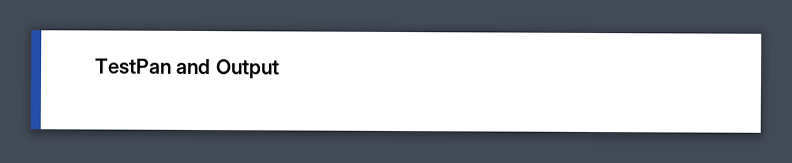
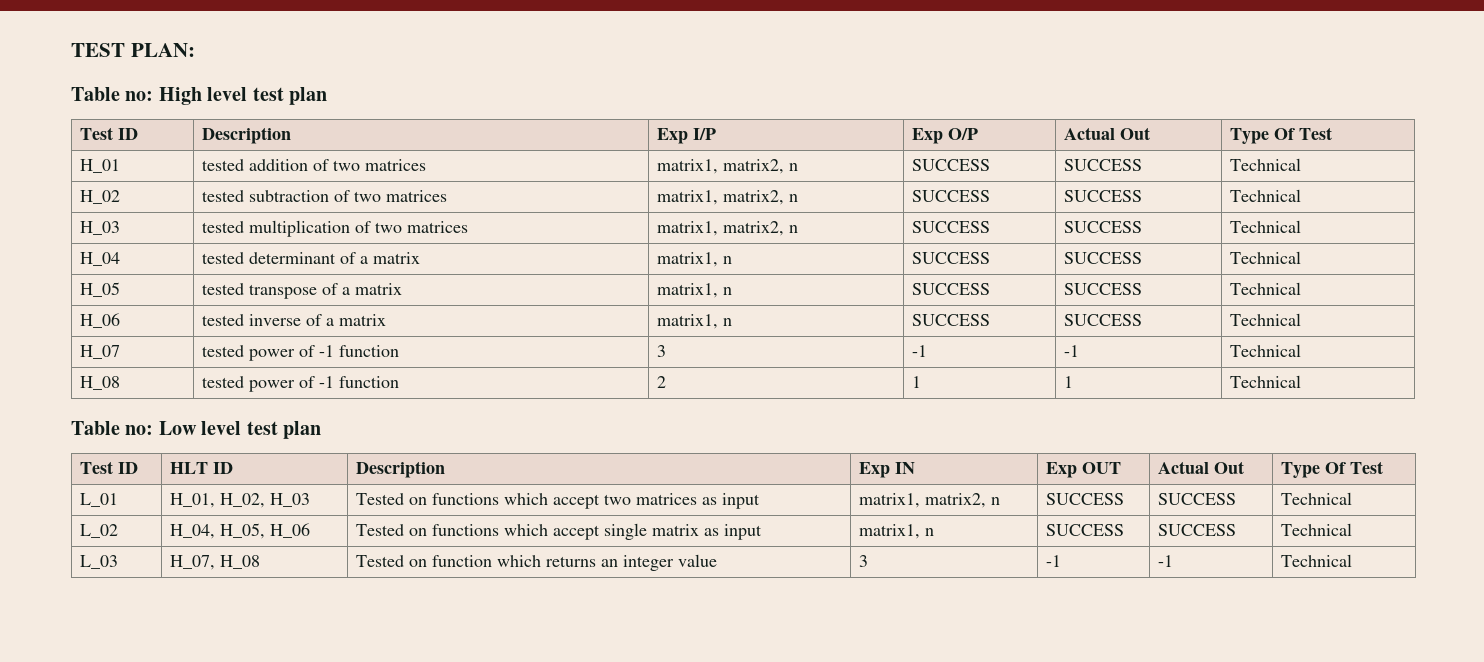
- TestPan and Output
+ TEST PLAN:
+ Table no: High level test plan
+ Test ID | Description | Exp I/P | Exp O/P | Actual Out | Type Of Test
+ H_01 | tested addition of two matrices | matrix1, matrix2, n | SUCCESS | SUCCESS | Technical
+ H_02 | tested subtraction of two matrices | matrix1, matrix2, n | SUCCESS | SUCCESS | Technical
+ H_03 | tested multiplication of two matrices | matrix1, matrix2, n | SUCCESS | SUCCESS | Technical
+ H_04 | tested determinant of a matrix | matrix1, n | SUCCESS | SUCCESS | Technical
+ H_05 | tested transpose of a matrix | matrix1, n | SUCCESS | SUCCESS | Technical
+ H_06 | tested inverse of a matrix | matrix1, n | SUCCESS | SUCCESS | Technical
+ H_07 | tested power of -1 function | 3 | -1 | -1 | Technical
+ H_08 | tested power of -1 function | 2 | 1 | 1 | Technical
+ Table no: Low level test plan
+ Test ID | HLT ID | Description | Exp IN | Exp OUT | Actual Out | Type Of Test
+ L_01 | H_01, H_02, H_03 | Tested on functions which accept two matrices as input | matrix1, matrix2, n | SUCCESS | SUCCESS | Technical
+ L_02 | H_04, H_05, H_06 | Tested on functions which accept single matrix as input | matrix1, n | SUCCESS | SUCCESS | Technical
+ L_03 | H_07, H_08 | Tested on function which returns an integer value | 3 | -1 | -1 | Technical

